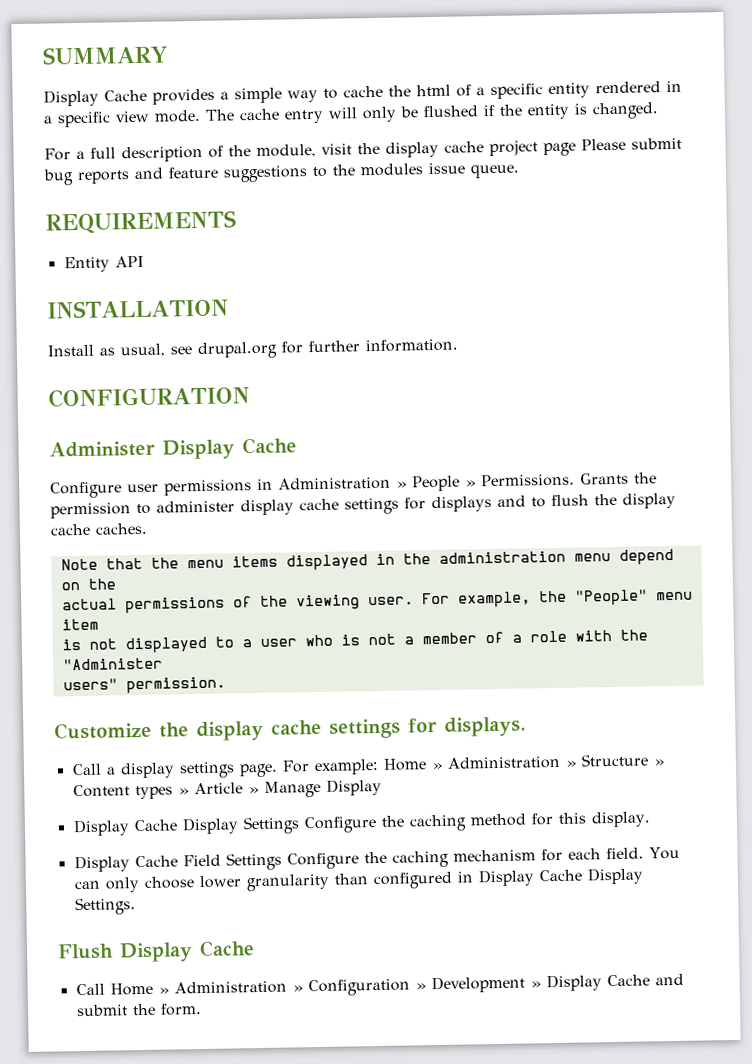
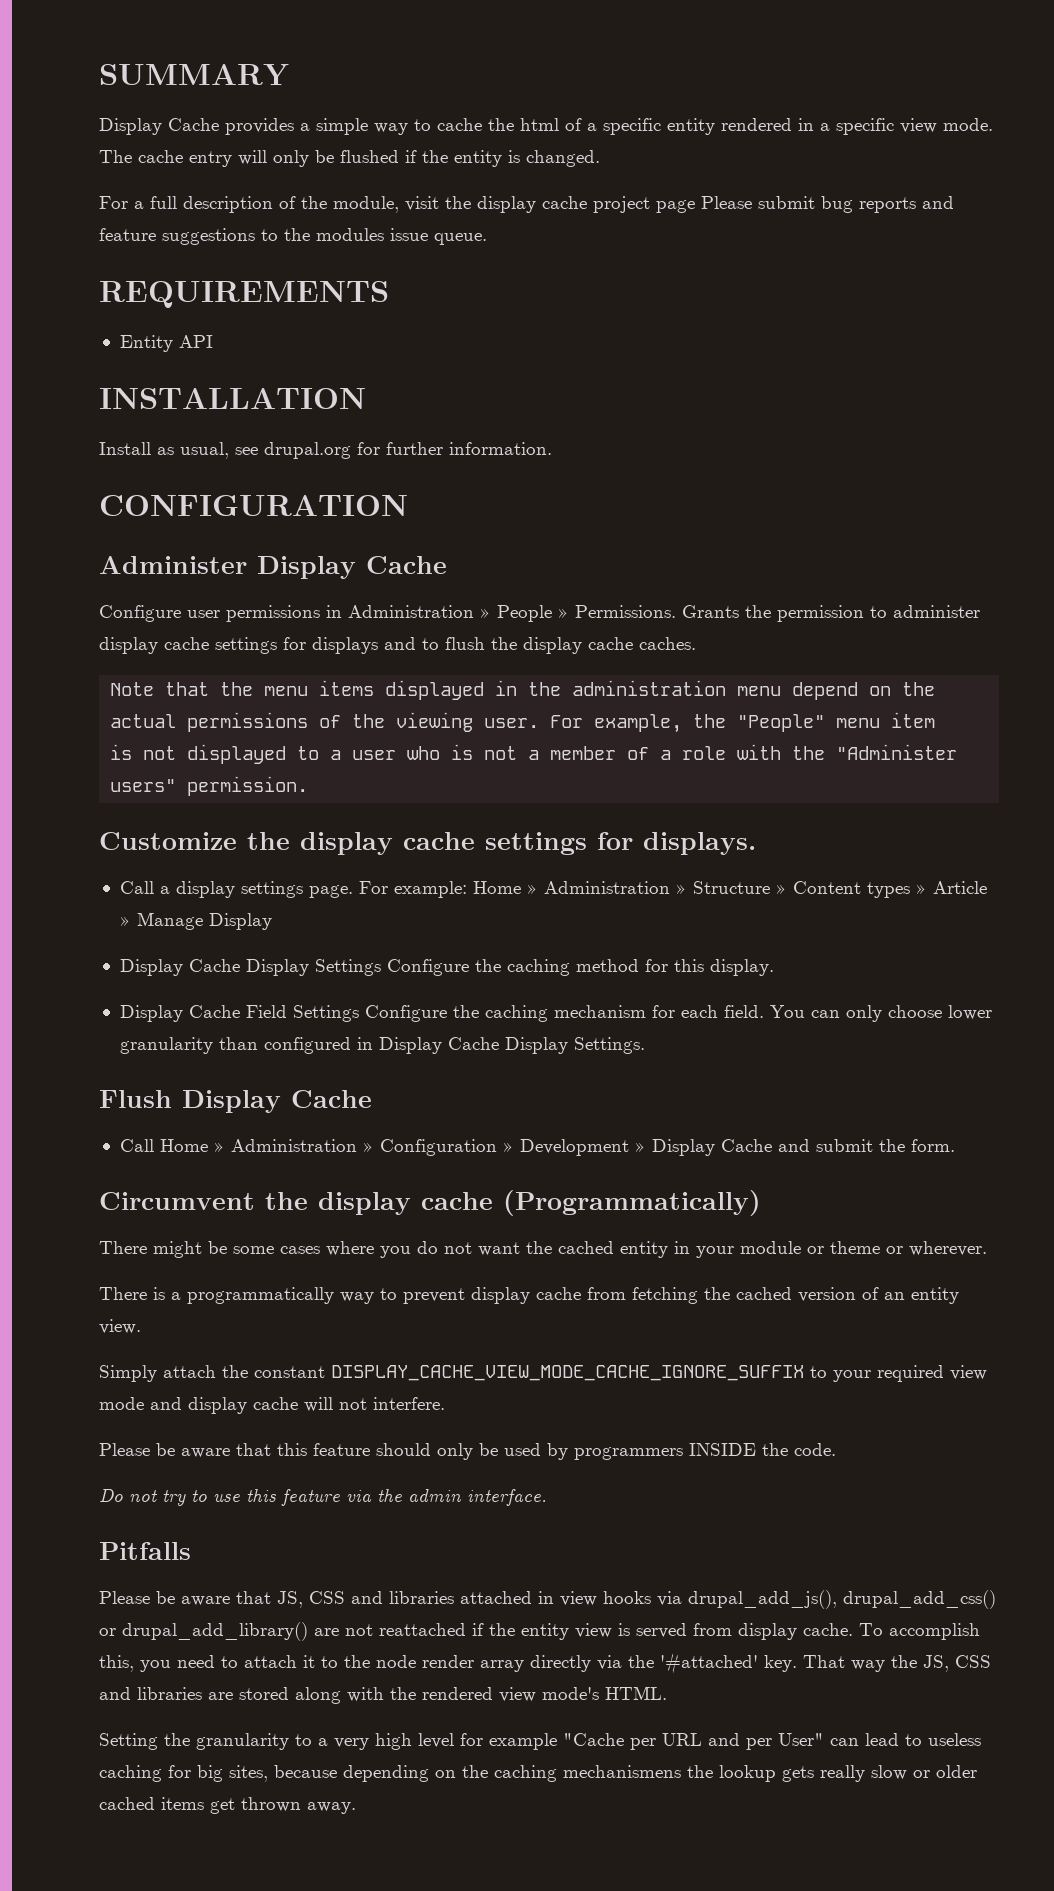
+ Circumvent the display cache (Programmatically)
+ There might be some cases where you do not want the cached entity in your module or theme or wherever.
+ There is a programmatically way to prevent display cache from fetching the cached version of an entity view.
+ Simply attach the constant DISPLAY_CACHE_VIEW_MODE_CACHE_IGNORE_SUFFIX to your required view mode and display cache will not interfere.
+ Please be aware that this feature should only be used by programmers INSIDE the code.
+ Do not try to use this feature via the admin interface.
+ Pitfalls
+ Please be aware that JS, CSS and libraries attached in view hooks via drupal_add_js(), drupal_add_css() or drupal_add_library() are not reattached if the entity view is served from display cache. To accomplish this, you need to attach it to the node render array directly via the '#attached' key. That way the JS, CSS and libraries are stored along with the rendered view mode's HTML.
+ Setting the granularity to a very high level for example "Cache per URL and per User" can lead to useless caching for big sites, because depending on the caching mechanismens the lookup gets really slow or older cached items get thrown away.

